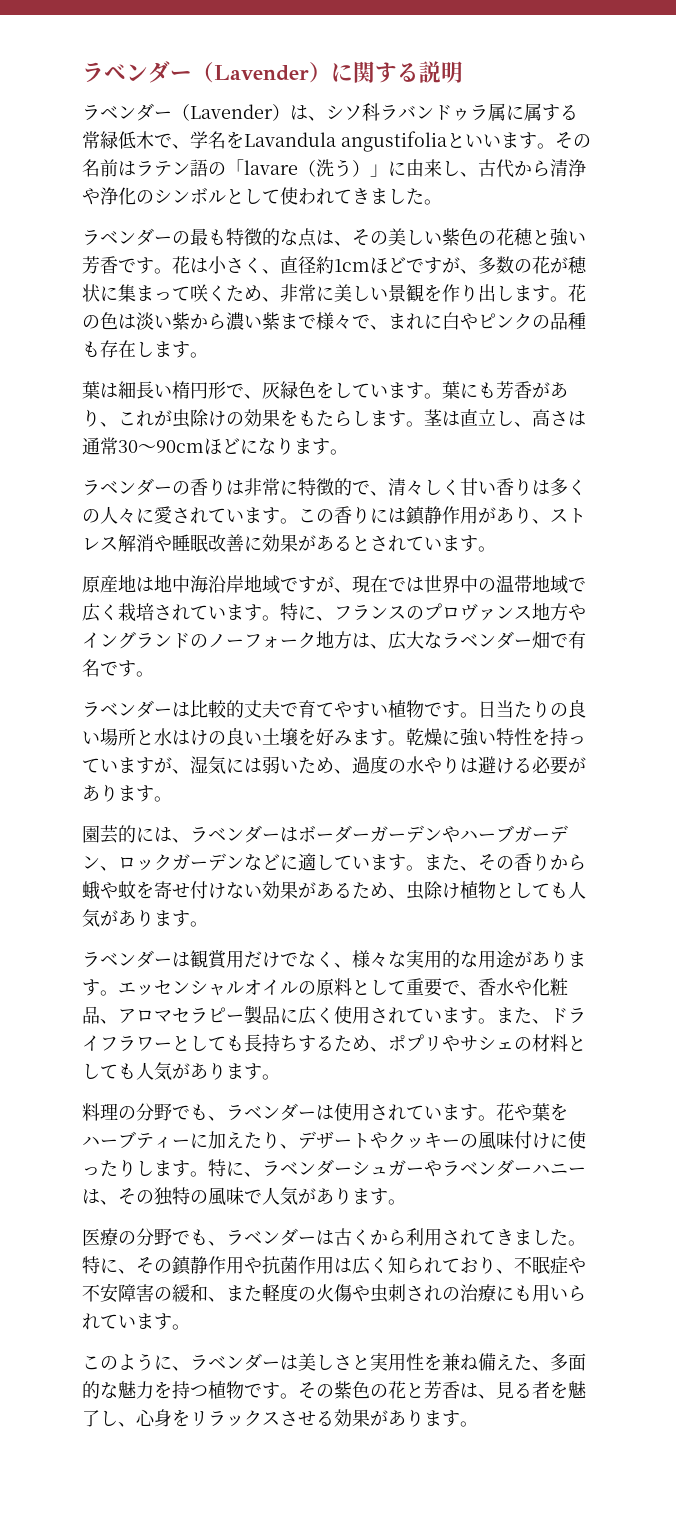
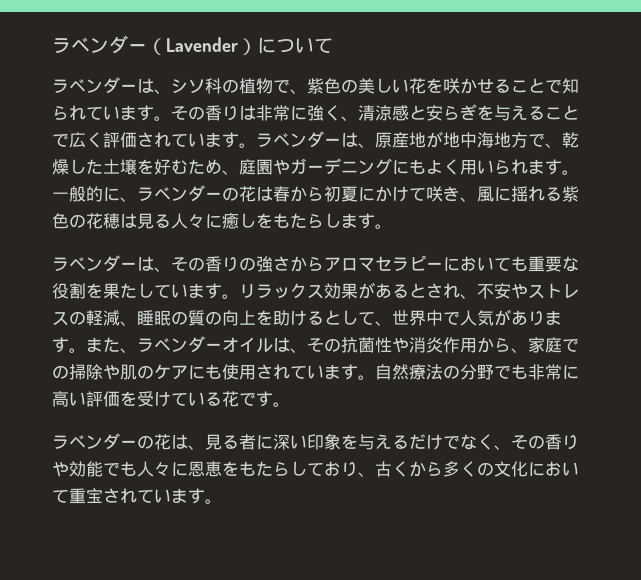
- ラベンダー（Lavender）に関する説明
- ラベンダー（Lavender）は、シソ科ラバンドゥラ属に属する常緑低木で、学名をLavandula angustifoliaといいます。その名前はラテン語の「lavare（洗う）」に由来し、古代から清浄や浄化のシンボルとして使われてきました。
- ラベンダーの最も特徴的な点は、その美しい紫色の花穂と強い芳香です。花は小さく、直径約1cmほどですが、多数の花が穂状に集まって咲くため、非常に美しい景観を作り出します。花の色は淡い紫から濃い紫まで様々で、まれに白やピンクの品種も存在します。
- 葉は細長い楕円形で、灰緑色をしています。葉にも芳香があり、これが虫除けの効果をもたらします。茎は直立し、高さは通常30〜90cmほどになります。
- ラベンダーの香りは非常に特徴的で、清々しく甘い香りは多くの人々に愛されています。この香りには鎮静作用があり、ストレス解消や睡眠改善に効果があるとされています。
- 原産地は地中海沿岸地域ですが、現在では世界中の温帯地域で広く栽培されています。特に、フランスのプロヴァンス地方やイングランドのノーフォーク地方は、広大なラベンダー畑で有名です。
- ラベンダーは比較的丈夫で育てやすい植物です。日当たりの良い場所と水はけの良い土壌を好みます。乾燥に強い特性を持っていますが、湿気には弱いため、過度の水やりは避ける必要があります。
- 園芸的には、ラベンダーはボーダーガーデンやハーブガーデン、ロックガーデンなどに適しています。また、その香りから蛾や蚊を寄せ付けない効果があるため、虫除け植物としても人気があります。
+ ラベンダー（Lavender）について
+ ラベンダーは、シソ科の植物で、紫色の美しい花を咲かせることで知られています。その香りは非常に強く、清涼感と安らぎを与えることで広く評価されています。ラベンダーは、原産地が地中海地方で、乾燥した土壌を好むため、庭園やガーデニングにもよく用いられます。一般的に、ラベンダーの花は春から初夏にかけて咲き、風に揺れる紫色の花穂は見る人々に癒しをもたらします。
- ラベンダーは観賞用だけでなく、様々な実用的な用途があります。エッセンシャルオイルの原料として重要で、香水や化粧品、アロマセラピー製品に広く使用されています。また、ドライフラワーとしても長持ちするため、ポプリやサシェの材料としても人気があります。
- 料理の分野でも、ラベンダーは使用されています。花や葉をハーブティーに加えたり、デザートやクッキーの風味付けに使ったりします。特に、ラベンダーシュガーやラベンダーハニーは、その独特の風味で人気があります。
- 医療の分野でも、ラベンダーは古くから利用されてきました。特に、その鎮静作用や抗菌作用は広く知られており、不眠症や不安障害の緩和、また軽度の火傷や虫刺されの治療にも用いられています。
- このように、ラベンダーは美しさと実用性を兼ね備えた、多面的な魅力を持つ植物です。その紫色の花と芳香は、見る者を魅了し、心身をリラックスさせる効果があります。
+ ラベンダーは、その香りの強さからアロマセラピーにおいても重要な役割を果たしています。リラックス効果があるとされ、不安やストレスの軽減、睡眠の質の向上を助けるとして、世界中で人気があります。また、ラベンダーオイルは、その抗菌性や消炎作用から、家庭での掃除や肌のケアにも使用されています。自然療法の分野でも非常に高い評価を受けている花です。
+ ラベンダーの花は、見る者に深い印象を与えるだけでなく、その香りや効能でも人々に恩恵をもたらしており、古くから多くの文化において重宝されています。

